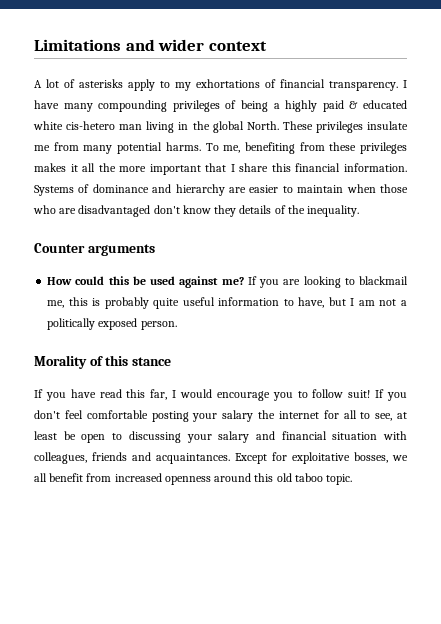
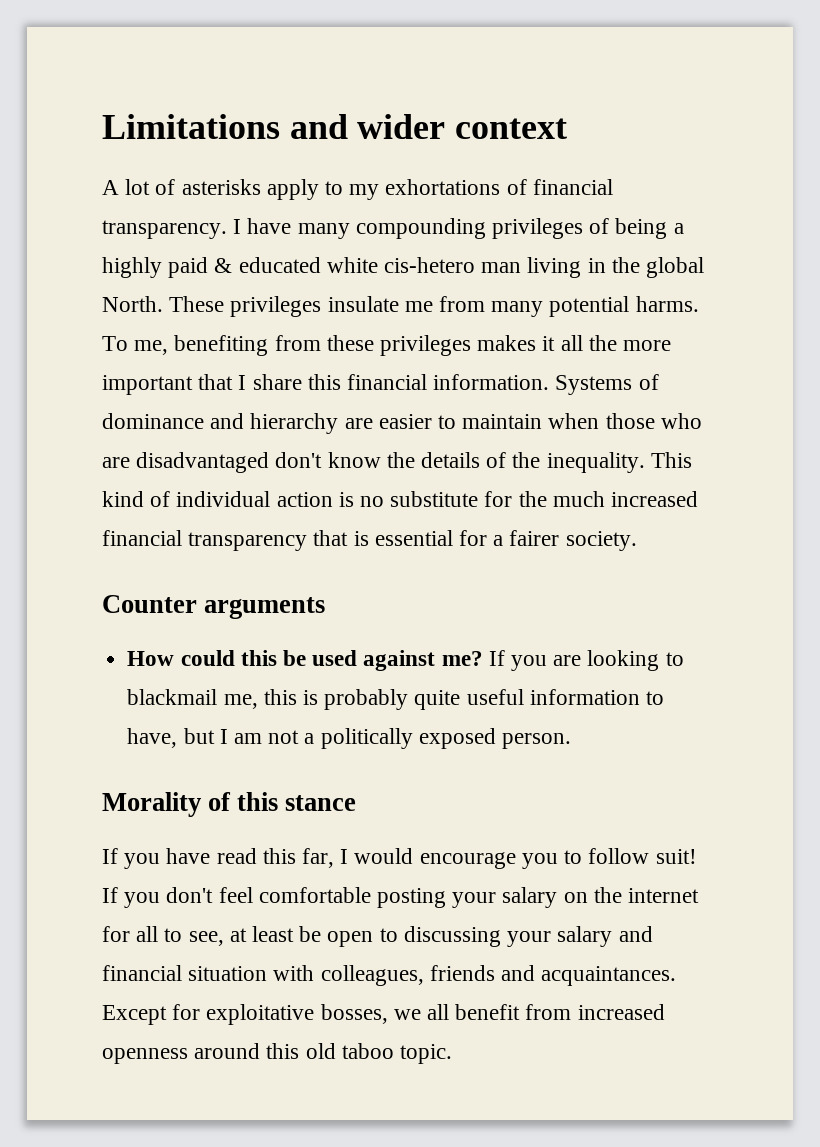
- Systems of dominance and hierarchy are easier to maintain when those who are disadvantaged don't know they details of the inequality.
+ Systems of dominance and hierarchy are easier to maintain when those who are disadvantaged don't know the details of the inequality. This kind of individual action is no substitute for the much increased financial transparency that is essential for a fairer society.
- If you don't feel comfortable posting your salary the internet for all to see, at least be open to discussing your salary and financial situation with colleagues, friends and acquaintances.
+ If you don't feel comfortable posting your salary on the internet for all to see, at least be open to discussing your salary and financial situation with colleagues, friends and acquaintances.

